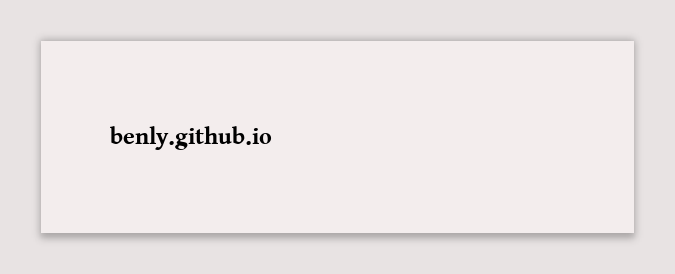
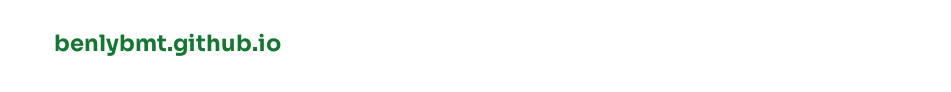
- benly.github.io
+ benlybmt.github.io

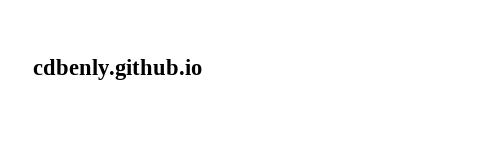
- benlybmt.github.io
+ cdbenly.github.io

